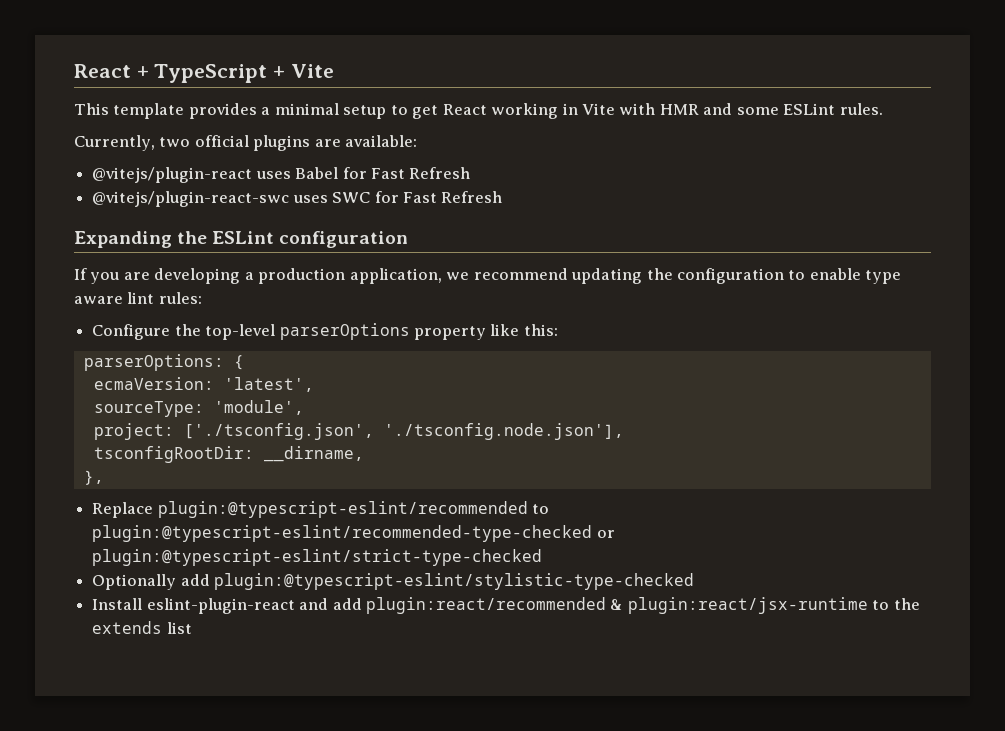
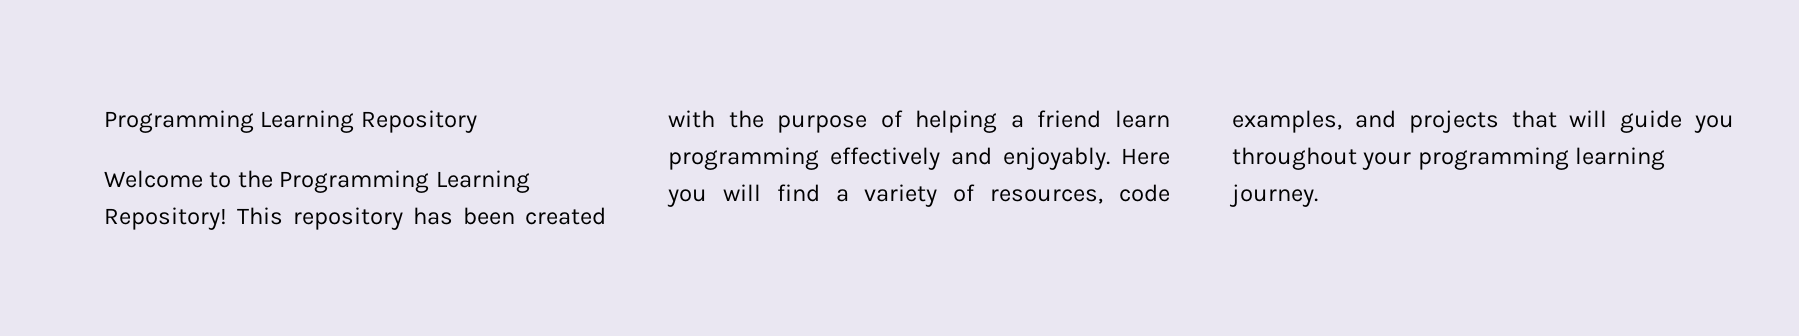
- React + TypeScript + Vite
- This template provides a minimal setup to get React working in Vite with HMR and some ESLint rules.
- Currently, two official plugins are available:
- @vitejs/plugin-react uses Babel for Fast Refresh
- @vitejs/plugin-react-swc uses SWC for Fast Refresh
- Expanding the ESLint configuration
- If you are developing a production application, we recommend updating the configuration to enable type aware lint rules:
- Configure the top-level parserOptions property like this:
- parserOptions: {
- ecmaVersion: 'latest',
- sourceType: 'module',
- project: ['./tsconfig.json', './tsconfig.node.json'],
- tsconfigRootDir: __dirname,
- },
- Replace plugin:@typescript-eslint/recommended to plugin:@typescript-eslint/recommended-type-checked or plugin:@typescript-eslint/strict-type-checked
- Optionally add plugin:@typescript-eslint/stylistic-type-checked
- Install eslint-plugin-react and add plugin:react/recommended & plugin:react/jsx-runtime to the extends list
+ Programming Learning Repository
+ Welcome to the Programming Learning Repository! This repository has been created with the purpose of helping a friend learn programming effectively and enjoyably. Here you will find a variety of resources, code examples, and projects that will guide you throughout your programming learning journey.

